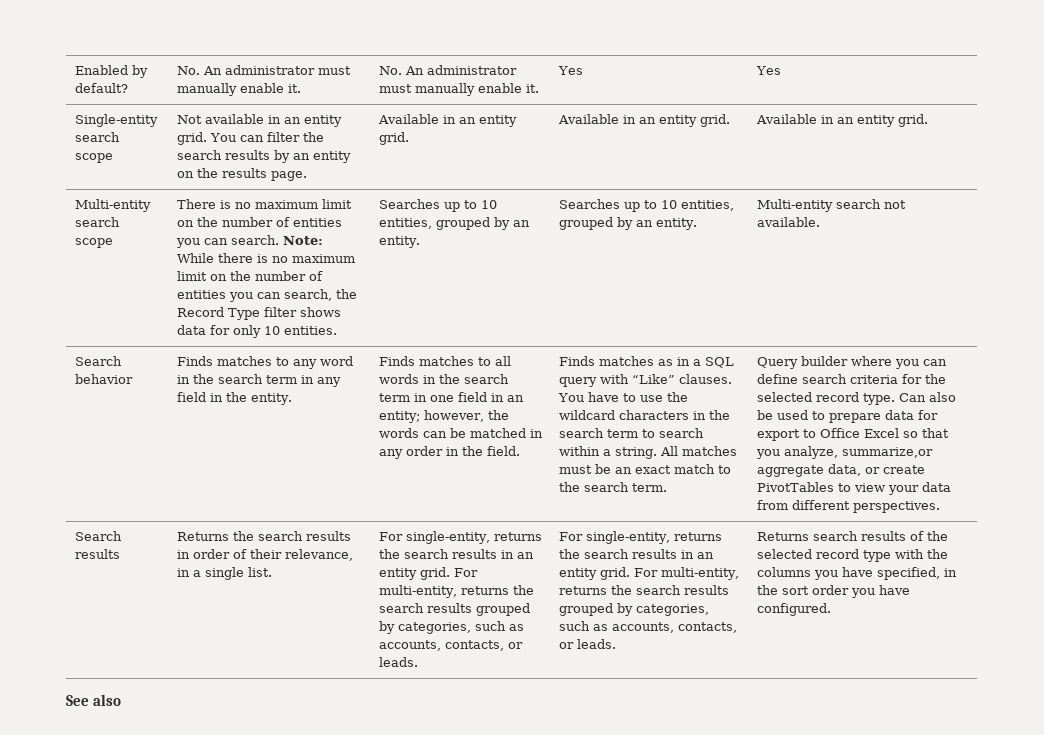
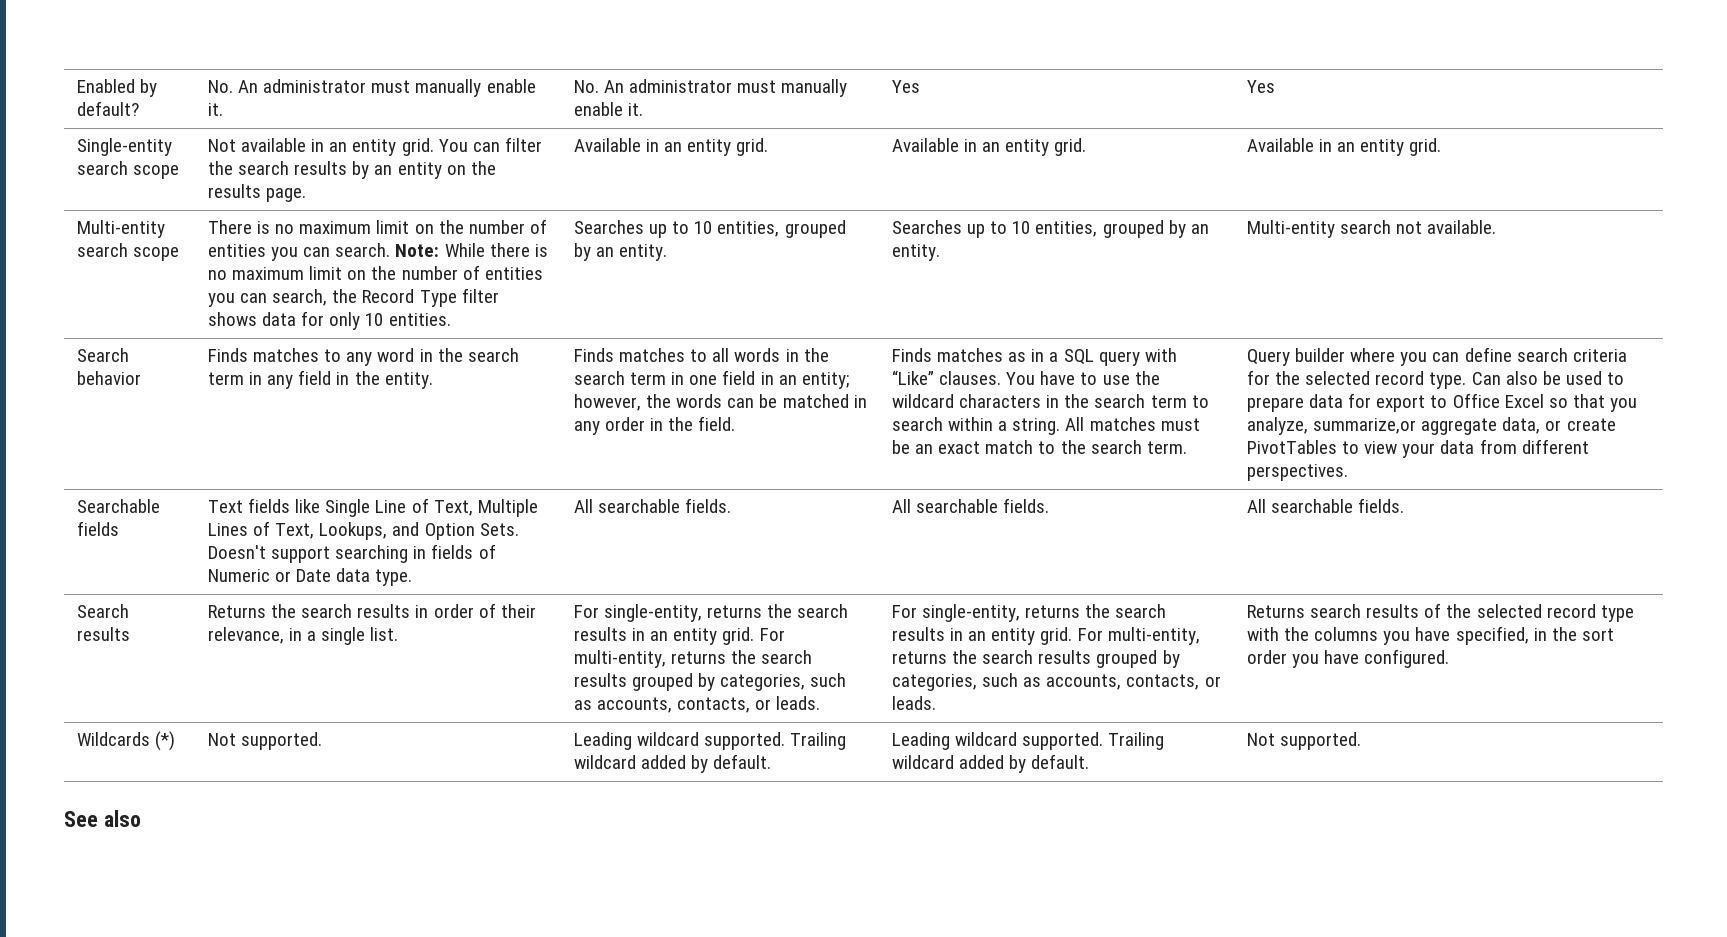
+ Searchable fields | Text fields like Single Line of Text, Multiple Lines of Text, Lookups, and Option Sets. Doesn't support searching in fields of Numeric or Date data type. | All searchable fields. | All searchable fields. | All searchable fields.
+ Wildcards (*) | Not supported. | Leading wildcard supported. Trailing wildcard added by default. | Leading wildcard supported. Trailing wildcard added by default. | Not supported.

